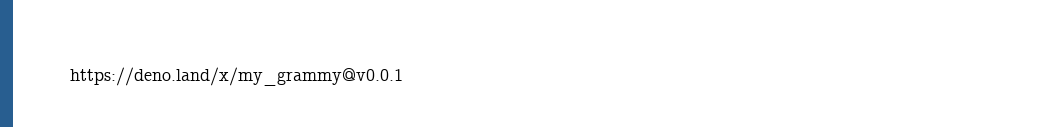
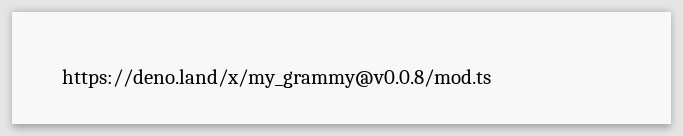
- https://deno.land/x/my_grammy@v0.0.1
+ https://deno.land/x/my_grammy@v0.0.8/mod.ts

